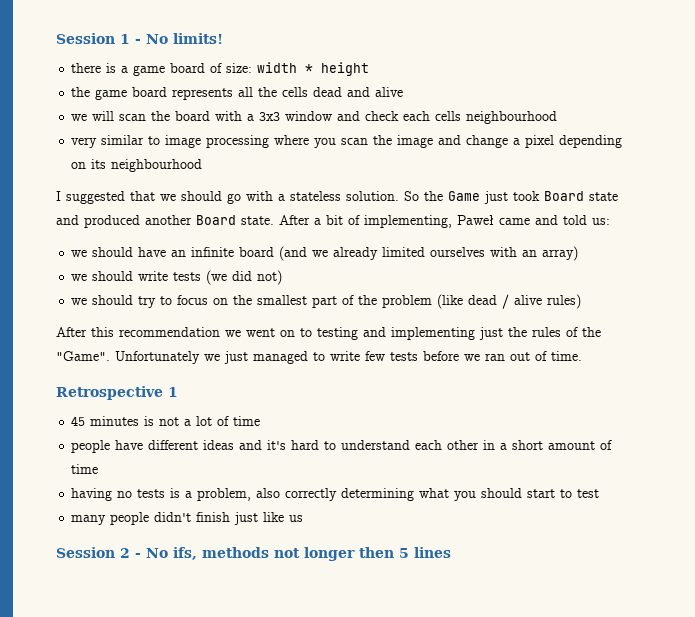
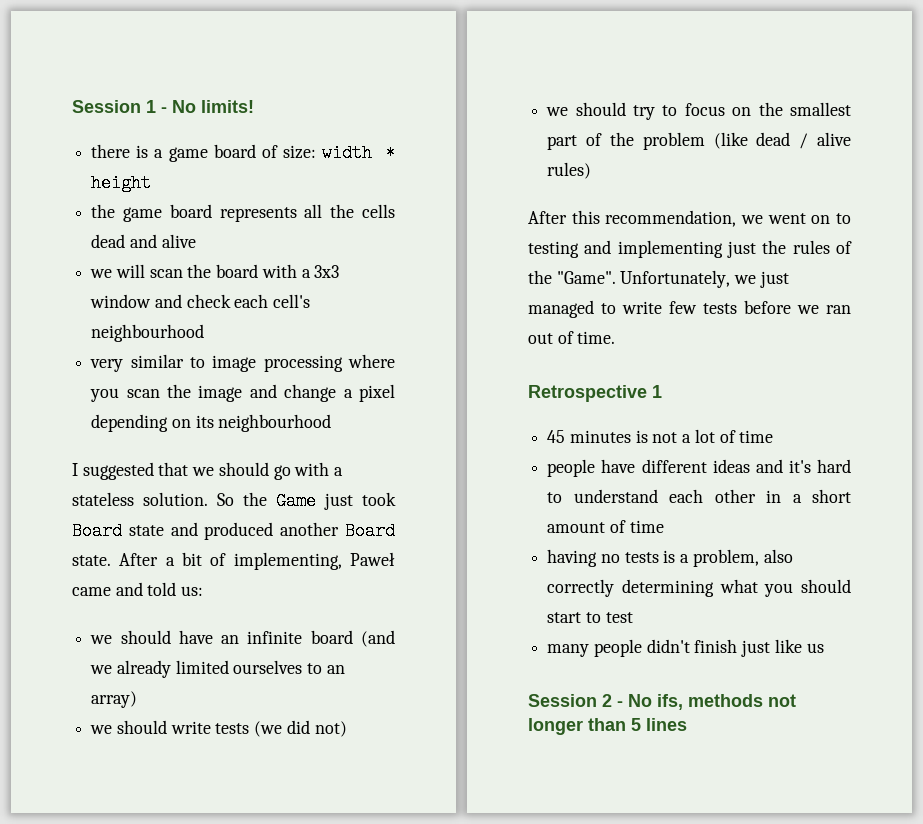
- we will scan the board with a 3x3 window and check each cells neighbourhood
+ we will scan the board with a 3x3 window and check each cell's neighbourhood
- we should have an infinite board (and we already limited ourselves with an array)
+ we should have an infinite board (and we already limited ourselves to an array)
- After this recommendation we went on to testing and implementing just the rules of the "Game".
+ After this recommendation, we went on to testing and implementing just the rules of the "Game".
- Unfortunately we just managed to write few tests before we ran out of time.
+ Unfortunately, we just managed to write few tests before we ran out of time.
- Session 2 - No ifs, methods not longer then 5 lines
+ Session 2 - No ifs, methods not longer than 5 lines

